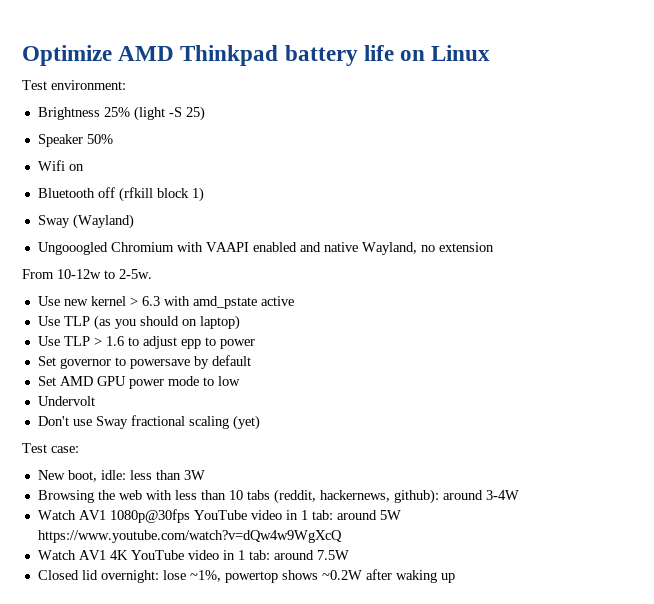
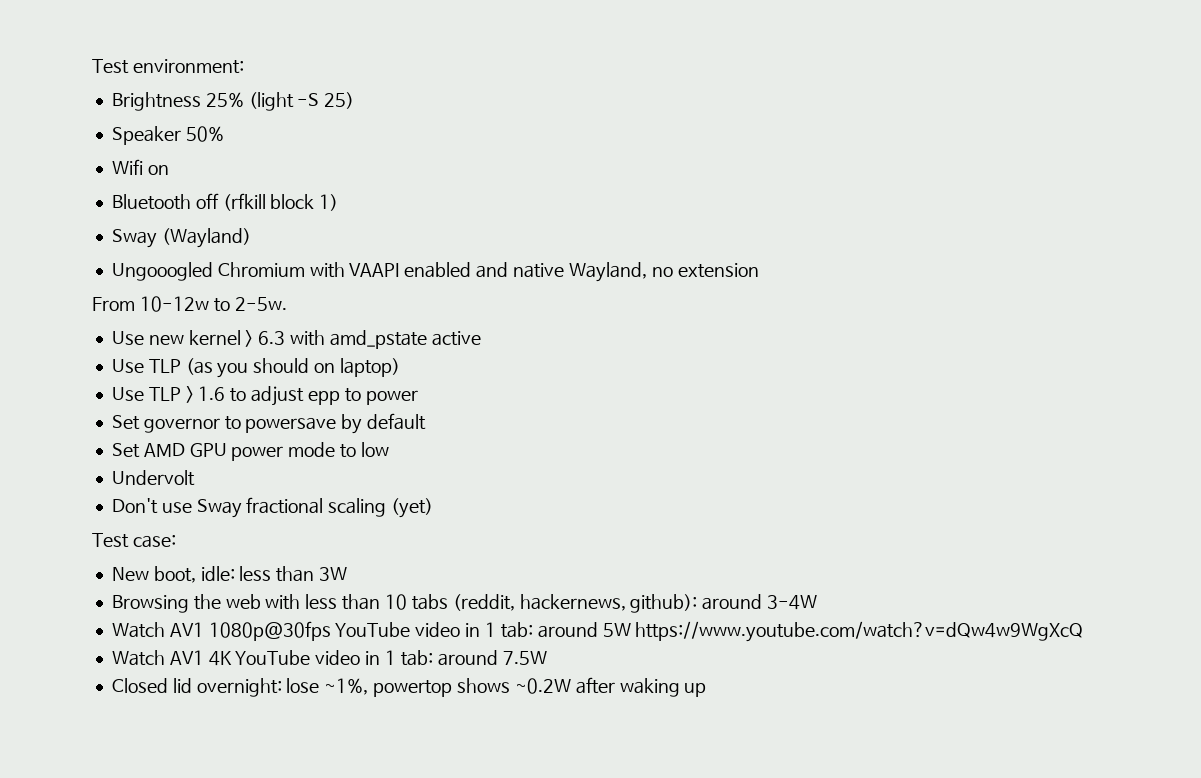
- Optimize AMD Thinkpad battery life on Linux

